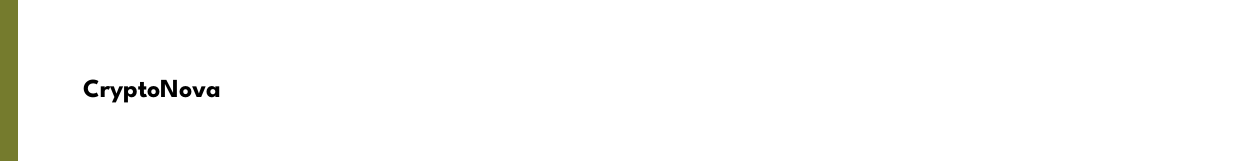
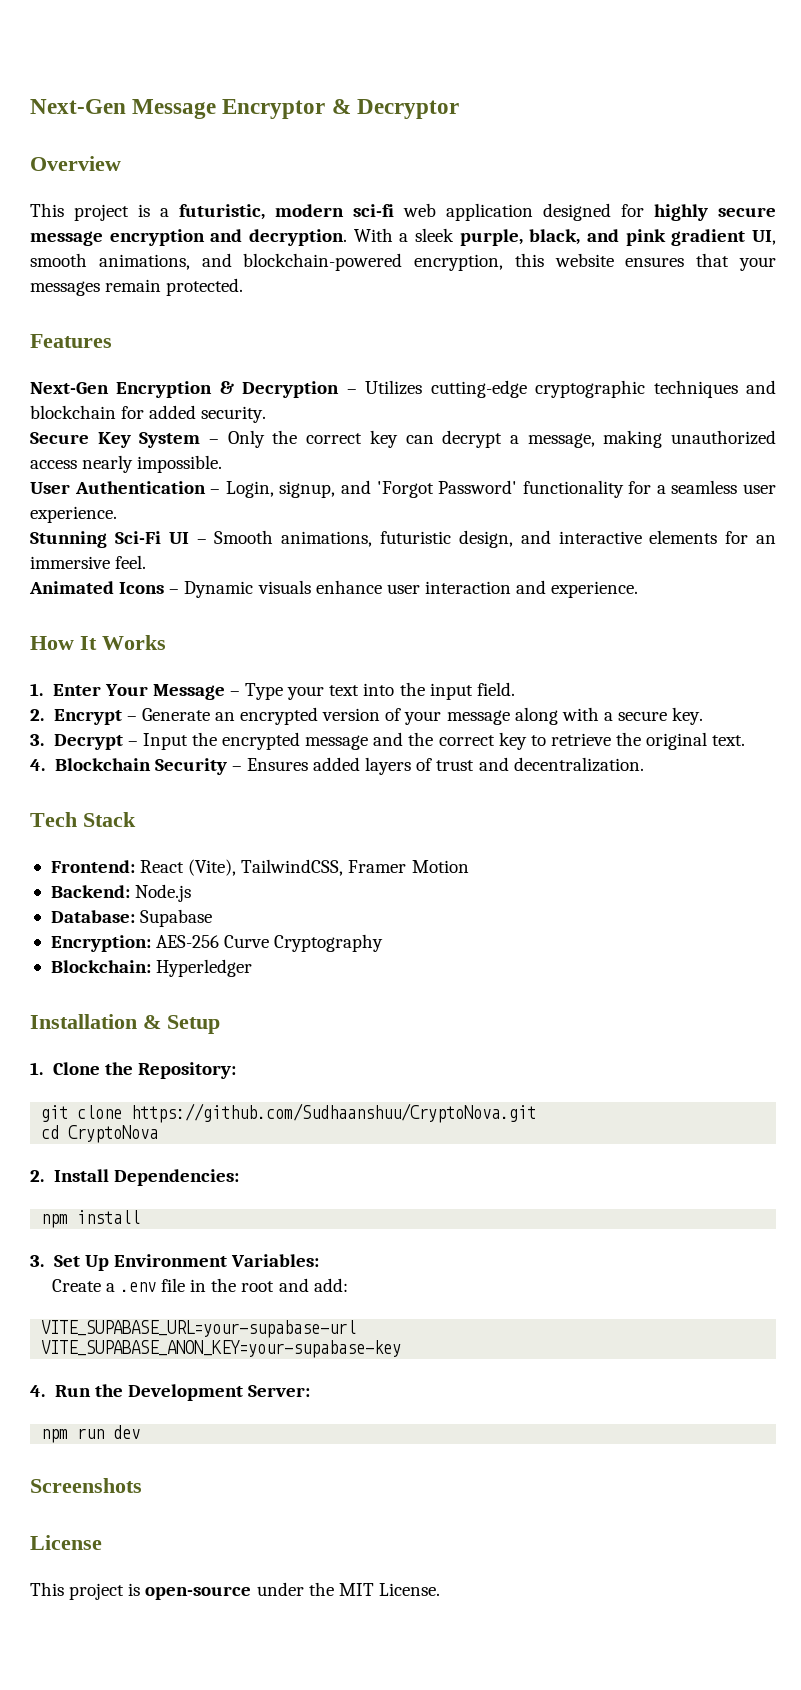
- CryptoNova
+ Next-Gen Message Encryptor & Decryptor
+ Overview
+ This project is a futuristic, modern sci-fi web application designed for highly secure message encryption and decryption. With a sleek purple, black, and pink gradient UI, smooth animations, and blockchain-powered encryption, this website ensures that your messages remain protected.
+ Features
+ Next-Gen Encryption & Decryption – Utilizes cutting-edge cryptographic techniques and blockchain for added security.
+ Secure Key System – Only the correct key can decrypt a message, making unauthorized access nearly impossible.
+ User Authentication – Login, signup, and 'Forgot Password' functionality for a seamless user experience.
+ Stunning Sci-Fi UI – Smooth animations, futuristic design, and interactive elements for an immersive feel.
+ Animated Icons – Dynamic visuals enhance user interaction and experience.
+ How It Works
+ 1. Enter Your Message – Type your text into the input field.
+ 2. Encrypt – Generate an encrypted version of your message along with a secure key.
+ 3. Decrypt – Input the encrypted message and the correct key to retrieve the original text.
+ 4. Blockchain Security – Ensures added layers of trust and decentralization.
+ Tech Stack
+ Frontend: React (Vite), TailwindCSS, Framer Motion
+ Backend: Node.js
+ Database: Supabase
+ Encryption: AES-256 Curve Cryptography
+ Blockchain: Hyperledger
+ Installation & Setup
+ 1. Clone the Repository:
+ git clone https://github.com/Sudhaanshuu/CryptoNova.git
+ cd CryptoNova
+ 2. Install Dependencies:
+ npm install
+ 3. Set Up Environment Variables:
+ Create a .env file in the root and add:
+ VITE_SUPABASE_URL=your-supabase-url
+ VITE_SUPABASE_ANON_KEY=your-supabase-key
+ 4. Run the Development Server:
+ npm run dev
+ Screenshots
+ License
+ This project is open-source under the MIT License.

